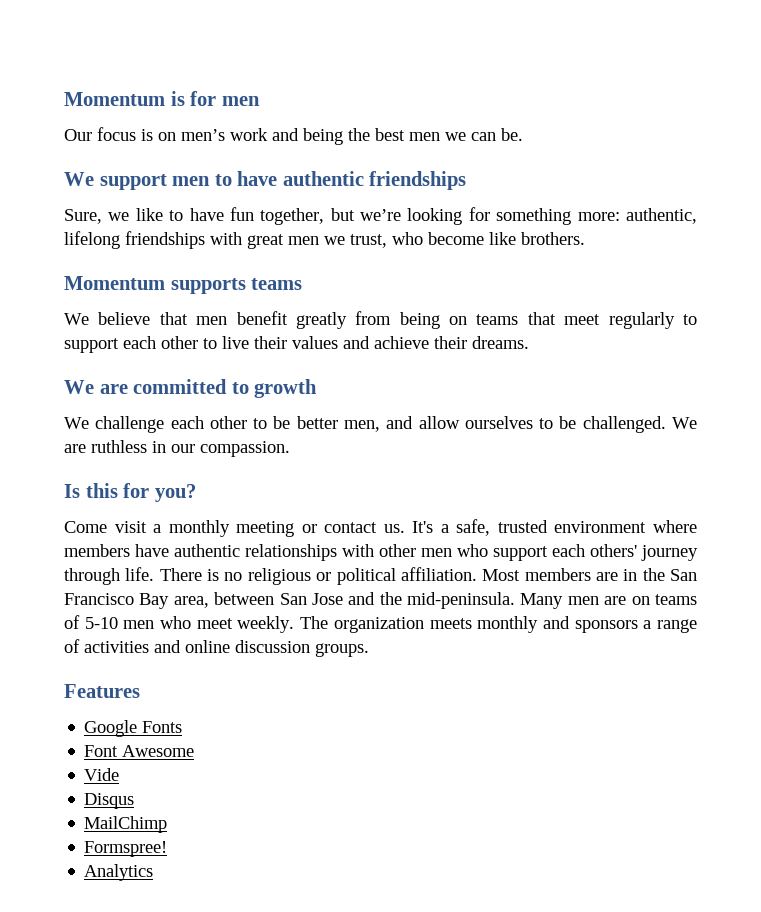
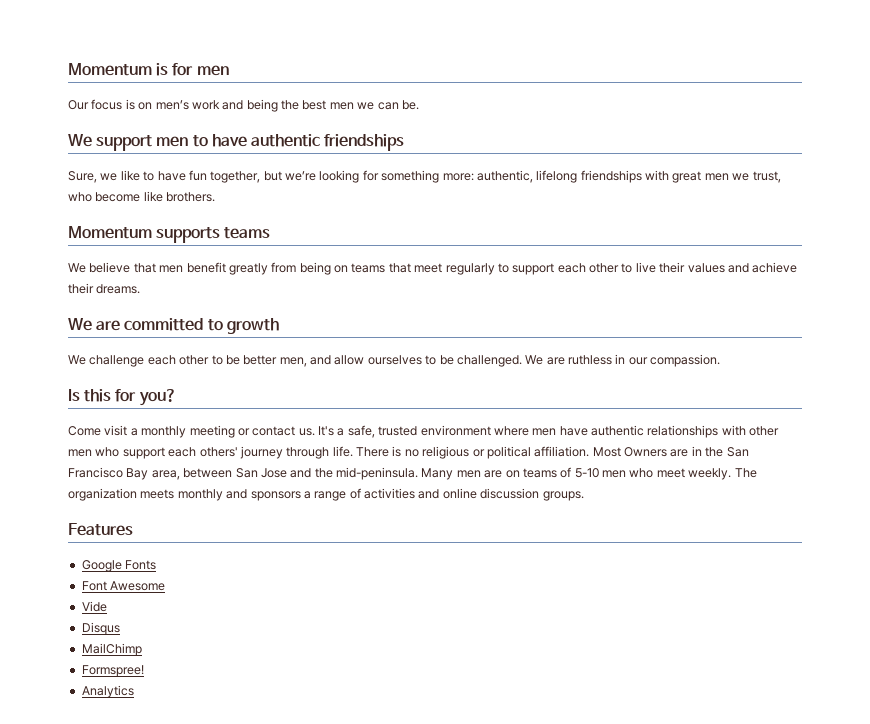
- It's a safe, trusted environment where members have authentic relationships with other men who support each others' journey through life.
+ It's a safe, trusted environment where men have authentic relationships with other men who support each others' journey through life.
- Most members are in the San Francisco Bay area, between San Jose and the mid-peninsula.
+ Most Owners are in the San Francisco Bay area, between San Jose and the mid-peninsula.

